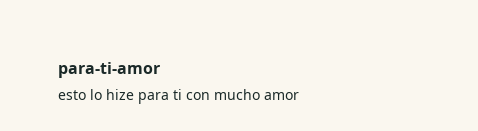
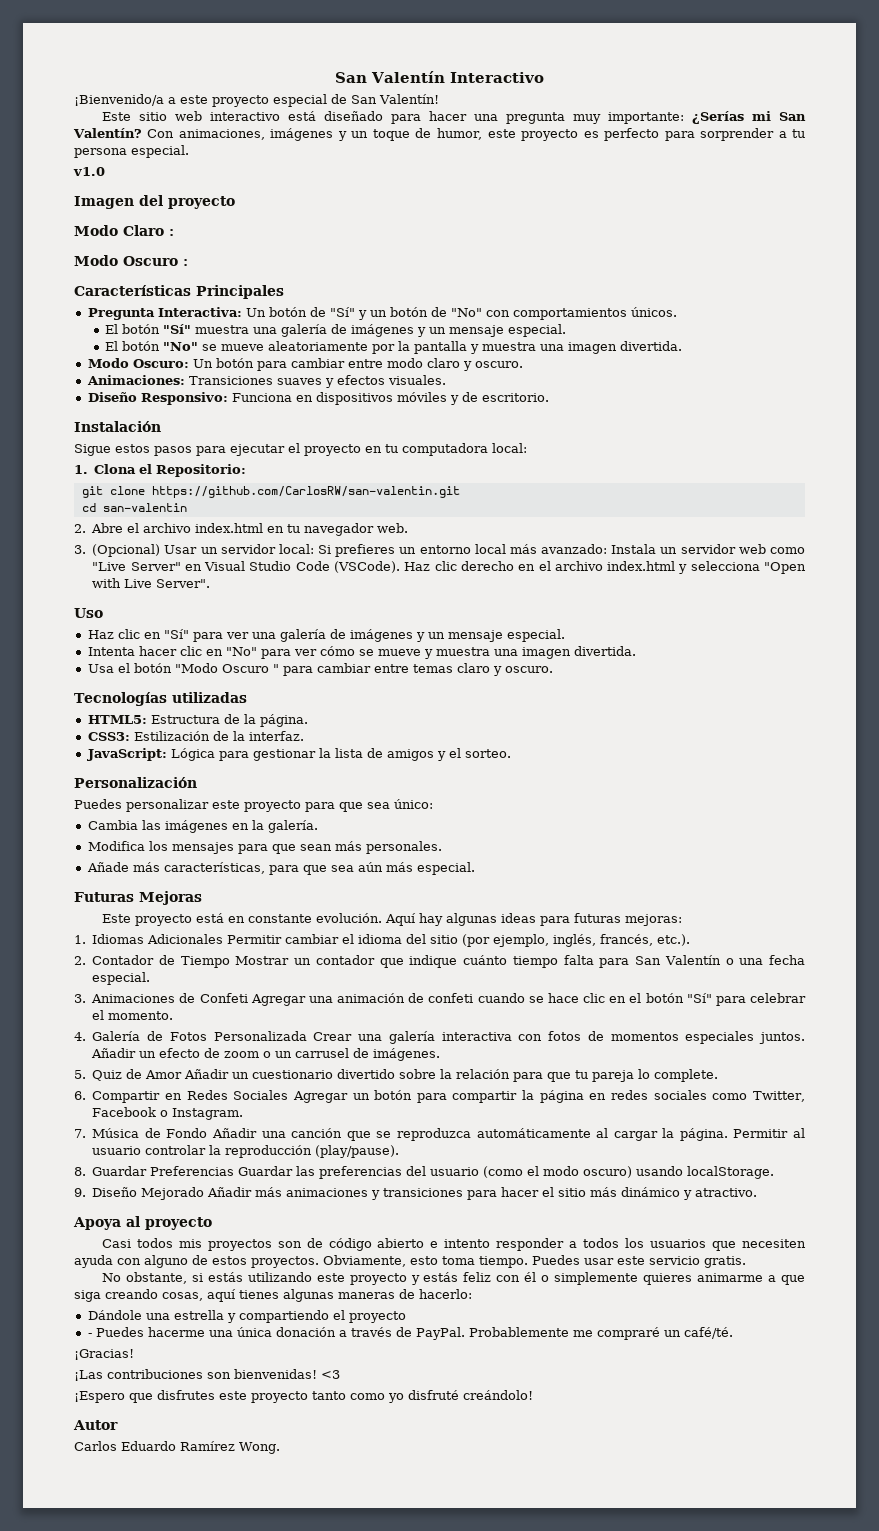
- para-ti-amor
- esto lo hize para ti con mucho amor
+ San Valentín Interactivo
+ ¡Bienvenido/a a este proyecto especial de San Valentín!
+ Este sitio web interactivo está diseñado para hacer una pregunta muy importante: ¿Serías mi San Valentín? Con animaciones, imágenes y un toque de humor, este proyecto es perfecto para sorprender a tu persona especial.
+ v1.0
+ Imagen del proyecto
+ Modo Claro :
+ Modo Oscuro :
+ Características Principales
+ Pregunta Interactiva: Un botón de "Sí" y un botón de "No" con comportamientos únicos.
+ El botón "Sí" muestra una galería de imágenes y un mensaje especial.
+ El botón "No" se mueve aleatoriamente por la pantalla y muestra una imagen divertida.
+ Modo Oscuro: Un botón para cambiar entre modo claro y oscuro.
+ Animaciones: Transiciones suaves y efectos visuales.
+ Diseño Responsivo: Funciona en dispositivos móviles y de escritorio.
+ Instalación
+ Sigue estos pasos para ejecutar el proyecto en tu computadora local:
+ 1. Clona el Repositorio:
+ git clone https://github.com/CarlosRW/san-valentin.git
+ cd san-valentin
+ 2. Abre el archivo index.html en tu navegador web.
+ 3. (Opcional) Usar un servidor local: Si prefieres un entorno local más avanzado: Instala un servidor web como "Live Server" en Visual Studio Code (VSCode). Haz clic derecho en el archivo index.html y selecciona "Open with Live Server".
+ Uso
+ Haz clic en "Sí" para ver una galería de imágenes y un mensaje especial.
+ Intenta hacer clic en "No" para ver cómo se mueve y muestra una imagen divertida.
+ Usa el botón "Modo Oscuro " para cambiar entre temas claro y oscuro.
+ Tecnologías utilizadas
+ HTML5: Estructura de la página.
+ CSS3: Estilización de la interfaz.
+ JavaScript: Lógica para gestionar la lista de amigos y el sorteo.
+ Personalización
+ Puedes personalizar este proyecto para que sea único:
+ Cambia las imágenes en la galería.
+ Modifica los mensajes para que sean más personales.
+ Añade más características, para que sea aún más especial.
+ Futuras Mejoras
+ Este proyecto está en constante evolución. Aquí hay algunas ideas para futuras mejoras:
+ 1. Idiomas Adicionales Permitir cambiar el idioma del sitio (por ejemplo, inglés, francés, etc.).
+ 2. Contador de Tiempo Mostrar un contador que indique cuánto tiempo falta para San Valentín o una fecha especial.
+ 3. Animaciones de Confeti Agregar una animación de confeti cuando se hace clic en el botón "Sí" para celebrar el momento.
+ 4. Galería de Fotos Personalizada Crear una galería interactiva con fotos de momentos especiales juntos. Añadir un efecto de zoom o un carrusel de imágenes.
+ 5. Quiz de Amor Añadir un cuestionario divertido sobre la relación para que tu pareja lo complete.
+ 6. Compartir en Redes Sociales Agregar un botón para compartir la página en redes sociales como Twitter, Facebook o Instagram.
+ 7. Música de Fondo Añadir una canción que se reproduzca automáticamente al cargar la página. Permitir al usuario controlar la reproducción (play/pause).
+ 8. Guardar Preferencias Guardar las preferencias del usuario (como el modo oscuro) usando localStorage.
+ 9. Diseño Mejorado Añadir más animaciones y transiciones para hacer el sitio más dinámico y atractivo.
+ Apoya al proyecto
+ Casi todos mis proyectos son de código abierto e intento responder a todos los usuarios que necesiten ayuda con alguno de estos proyectos. Obviamente, esto toma tiempo. Puedes usar este servicio gratis.
+ No obstante, si estás utilizando este proyecto y estás feliz con él o simplemente quieres animarme a que siga creando cosas, aquí tienes algunas maneras de hacerlo:
+ Dándole una estrella y compartiendo el proyecto
+ - Puedes hacerme una única donación a través de PayPal. Probablemente me compraré un café/té.
+ ¡Gracias!
+ ¡Las contribuciones son bienvenidas! <3
+ ¡Espero que disfrutes este proyecto tanto como yo disfruté creándolo!
+ Autor
+ Carlos Eduardo Ramírez Wong.

